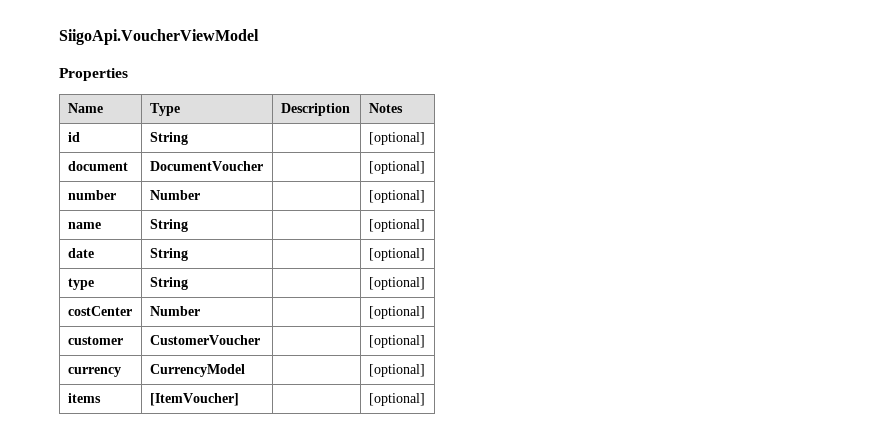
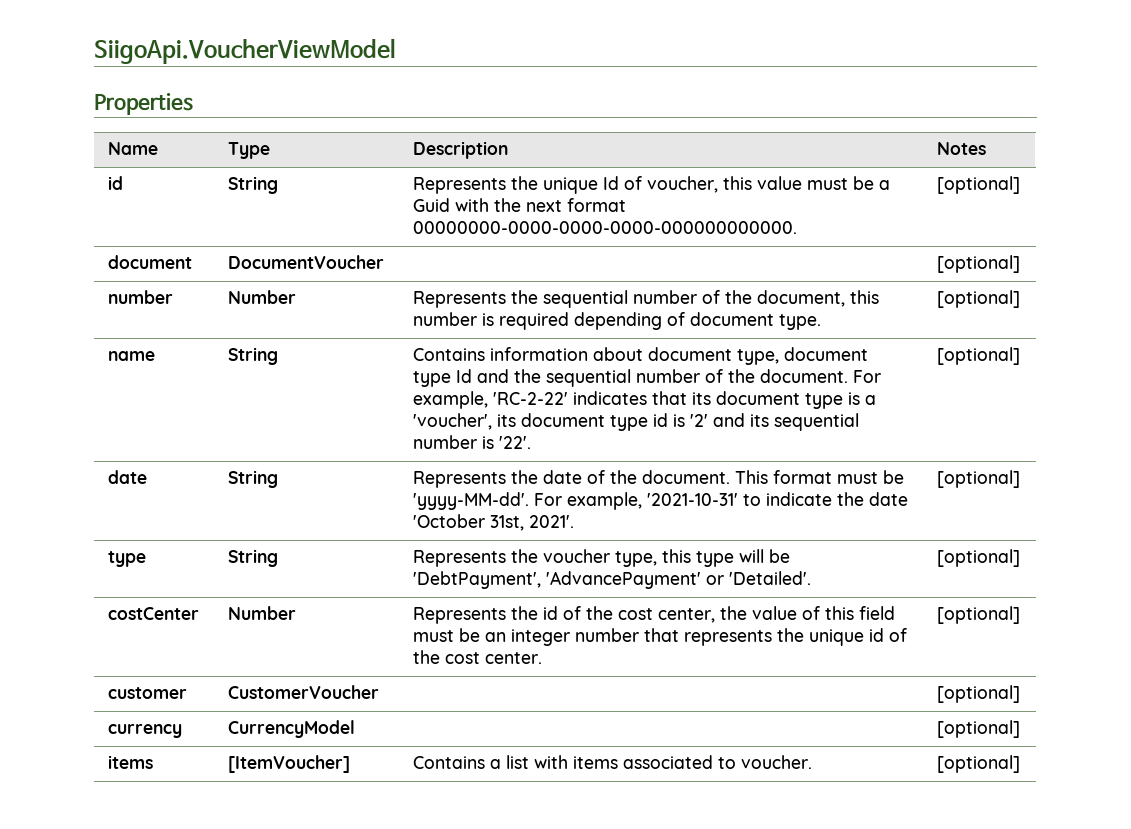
- id | String | | [optional]
+ id | String | Represents the unique Id of voucher, this value must be a Guid with the next format 00000000-0000-0000-0000-000000000000. | [optional]
- number | Number | | [optional]
- name | String | | [optional]
- date | String | | [optional]
- type | String | | [optional]
- costCenter | Number | | [optional]
+ number | Number | Represents the sequential number of the document, this number is required depending of document type. | [optional]
+ name | String | Contains information about document type, document type Id and the sequential number of the document. For example, 'RC-2-22' indicates that its document type is a 'voucher', its document type id is '2' and its sequential number is '22'. | [optional]
+ date | String | Represents the date of the document. This format must be 'yyyy-MM-dd'. For example, '2021-10-31' to indicate the date 'October 31st, 2021'. | [optional]
+ type | String | Represents the voucher type, this type will be 'DebtPayment', 'AdvancePayment' or 'Detailed'. | [optional]
+ costCenter | Number | Represents the id of the cost center, the value of this field must be an integer number that represents the unique id of the cost center. | [optional]
- items | [ItemVoucher] | | [optional]
+ items | [ItemVoucher] | Contains a list with items associated to voucher. | [optional]

